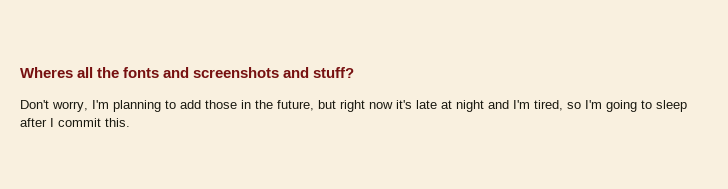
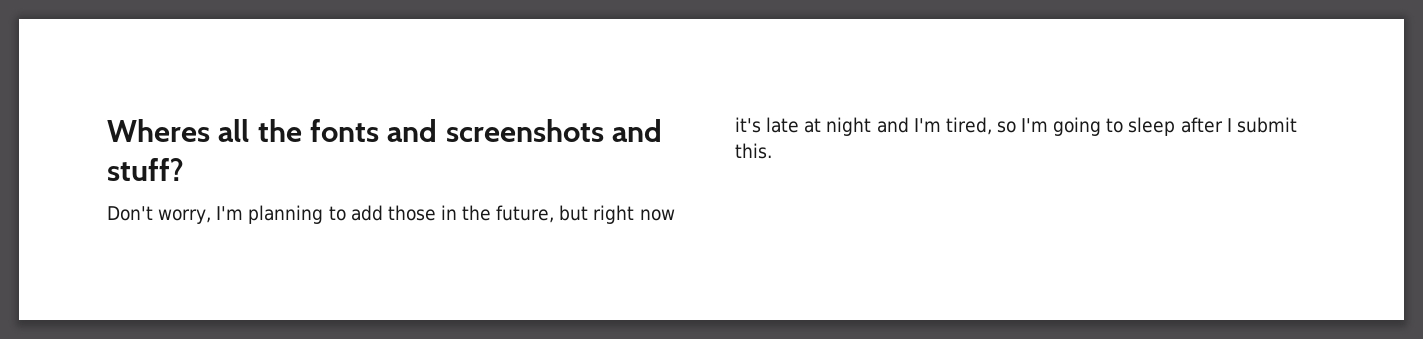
- Don't worry, I'm planning to add those in the future, but right now it's late at night and I'm tired, so I'm going to sleep after I commit this.
+ Don't worry, I'm planning to add those in the future, but right now it's late at night and I'm tired, so I'm going to sleep after I submit this.

